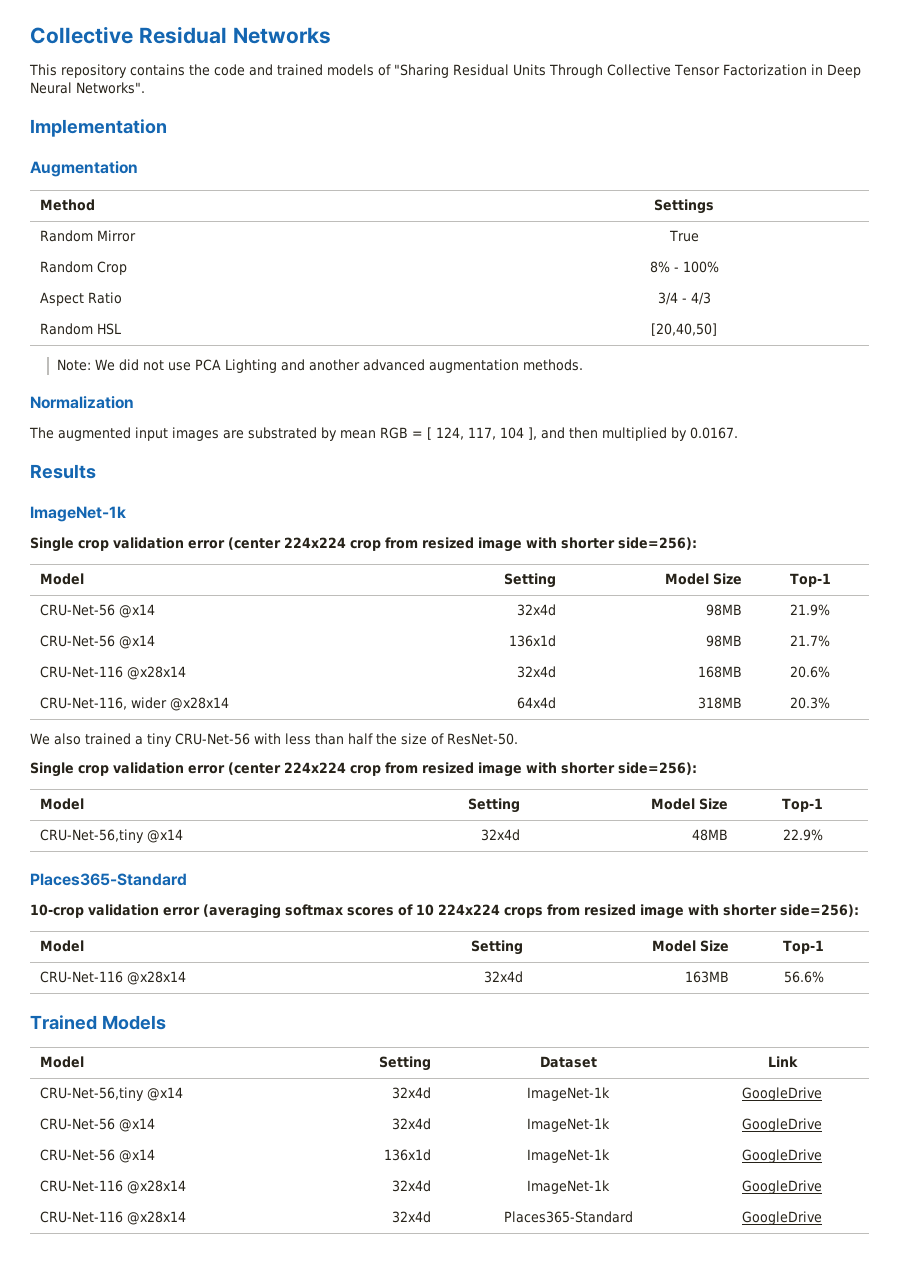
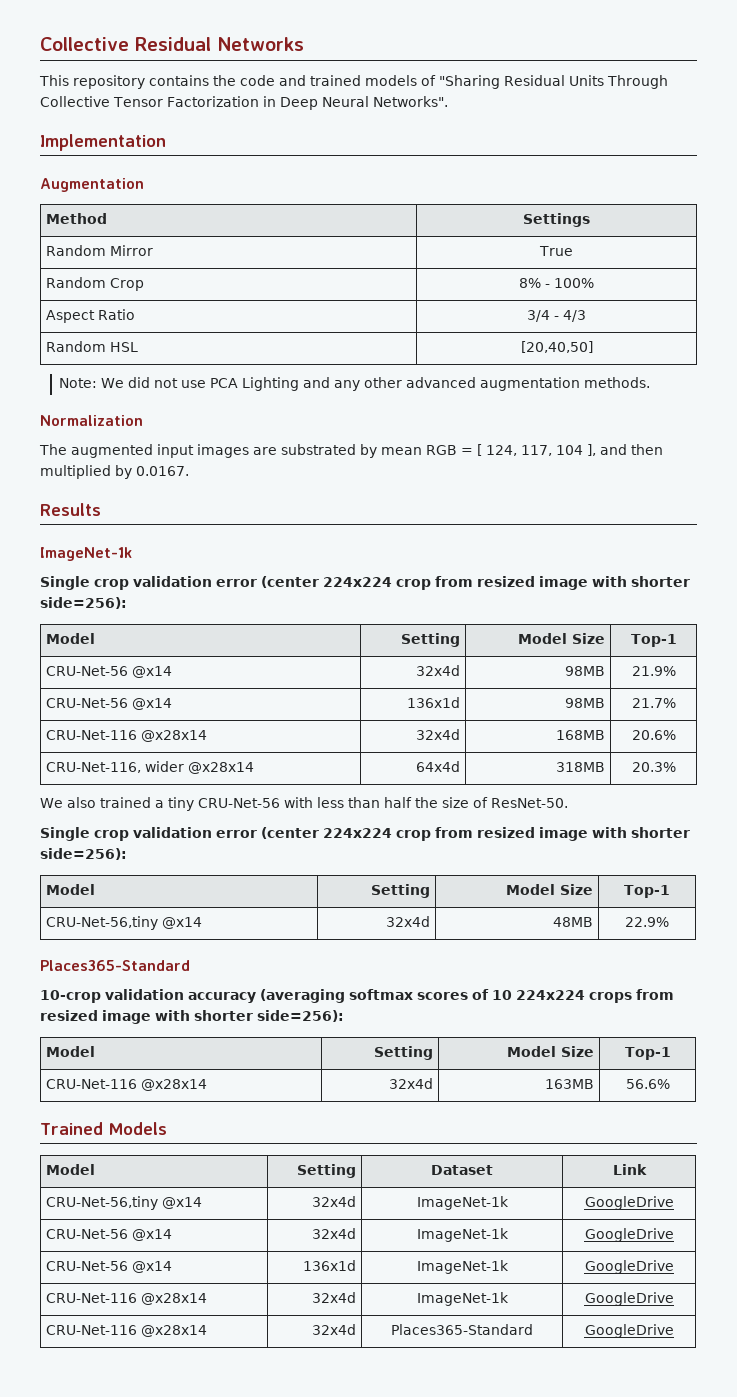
- Note: We did not use PCA Lighting and another advanced augmentation methods.
+ Note: We did not use PCA Lighting and any other advanced augmentation methods.
- 10-crop validation error (averaging softmax scores of 10 224x224 crops from resized image with shorter side=256):
+ 10-crop validation accuracy (averaging softmax scores of 10 224x224 crops from resized image with shorter side=256):

